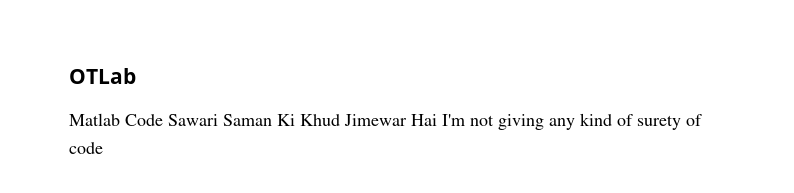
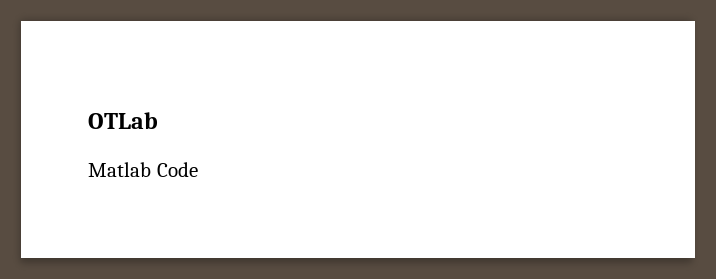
- Matlab Code Sawari Saman Ki Khud Jimewar Hai I'm not giving any kind of surety of code
+ Matlab Code

